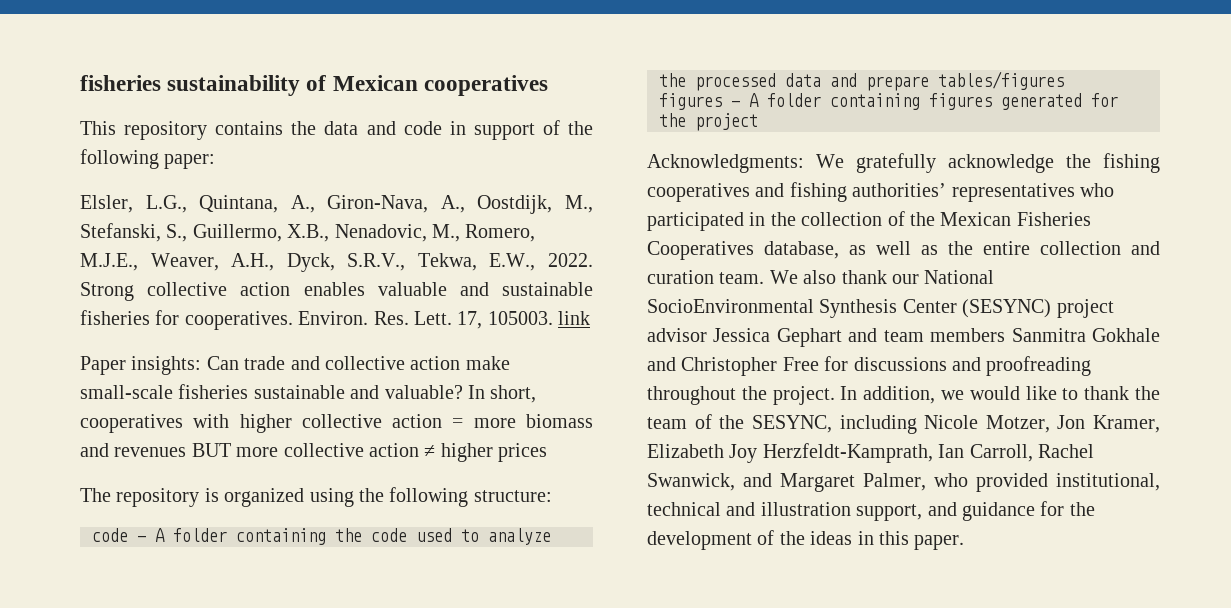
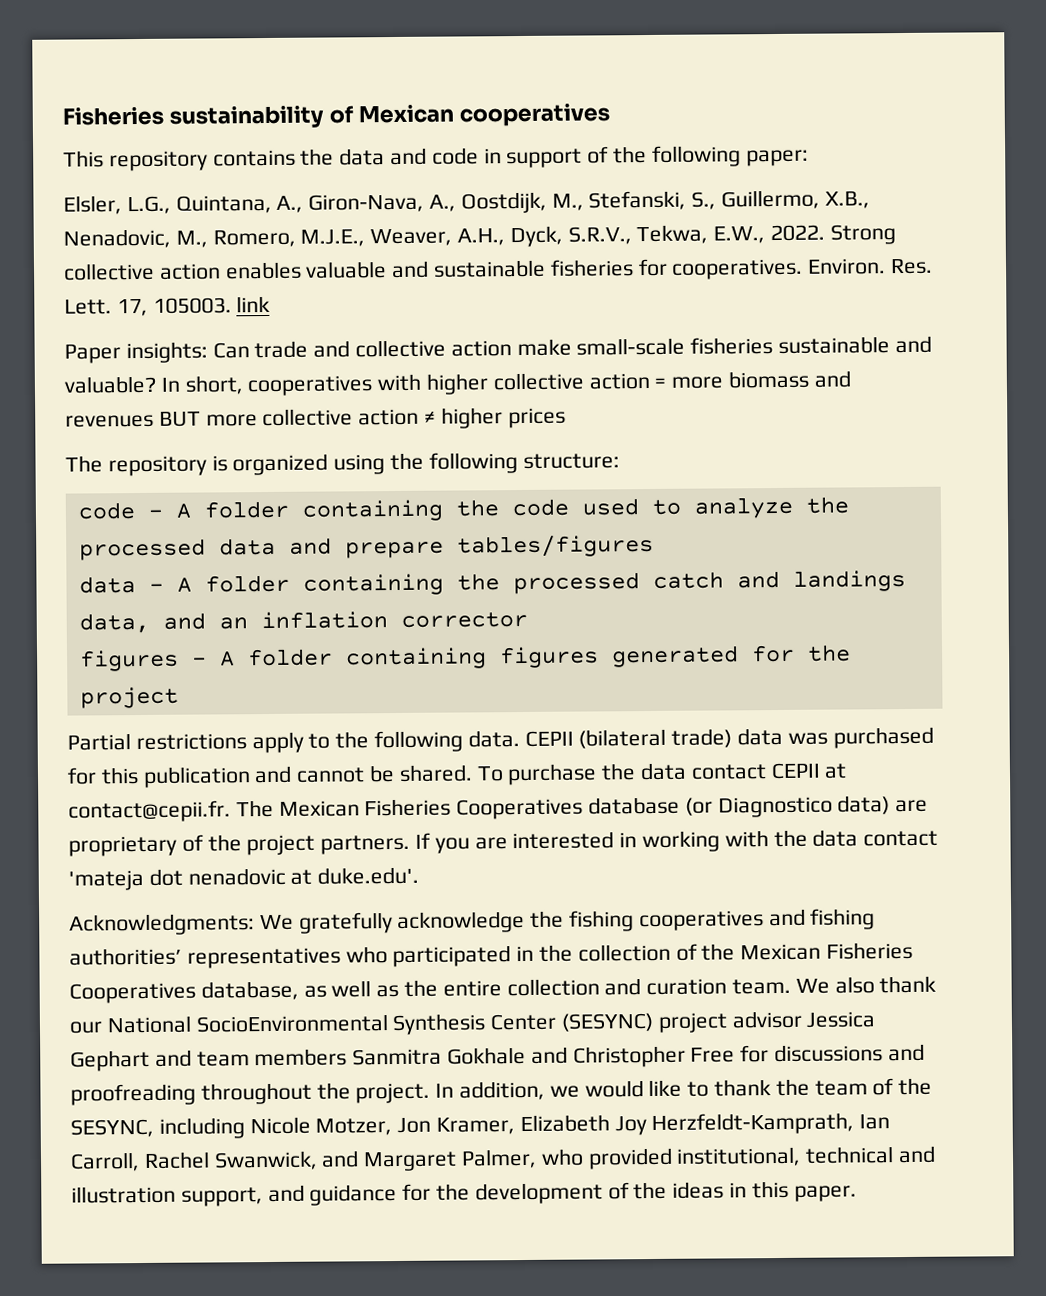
- fisheries sustainability of Mexican cooperatives
+ Fisheries sustainability of Mexican cooperatives
+ data - A folder containing the processed catch and landings data, and an inflation corrector
+ Partial restrictions apply to the following data. CEPII (bilateral trade) data was purchased for this publication and cannot be shared. To purchase the data contact CEPII at contact@cepii.fr. The Mexican Fisheries Cooperatives database (or Diagnostico data) are proprietary of the project partners. If you are interested in working with the data contact 'mateja dot nenadovic at duke.edu'.

